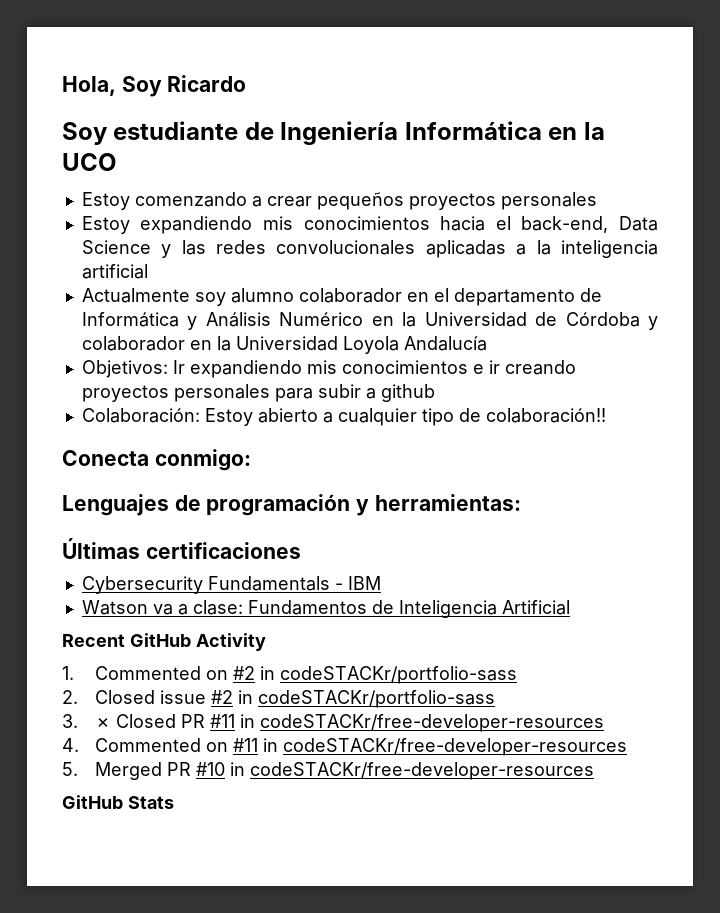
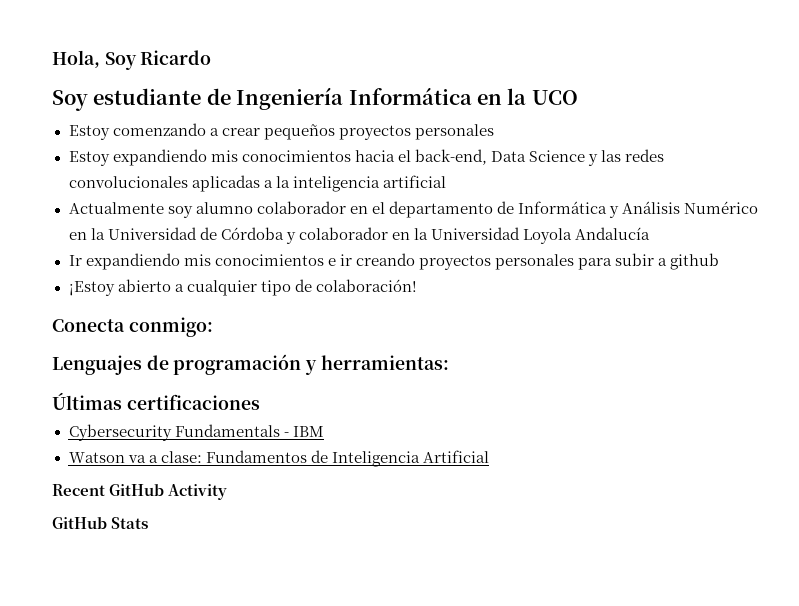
- Objetivos: Ir expandiendo mis conocimientos e ir creando proyectos personales para subir a github
+ Ir expandiendo mis conocimientos e ir creando proyectos personales para subir a github
- Colaboración: Estoy abierto a cualquier tipo de colaboración!!
+ ¡Estoy abierto a cualquier tipo de colaboración!
- 1. Commented on #2 in codeSTACKr/portfolio-sass
- 2. Closed issue #2 in codeSTACKr/portfolio-sass
- 3. ✗ Closed PR #11 in codeSTACKr/free-developer-resources
- 4. Commented on #11 in codeSTACKr/free-developer-resources
- 5. Merged PR #10 in codeSTACKr/free-developer-resources

